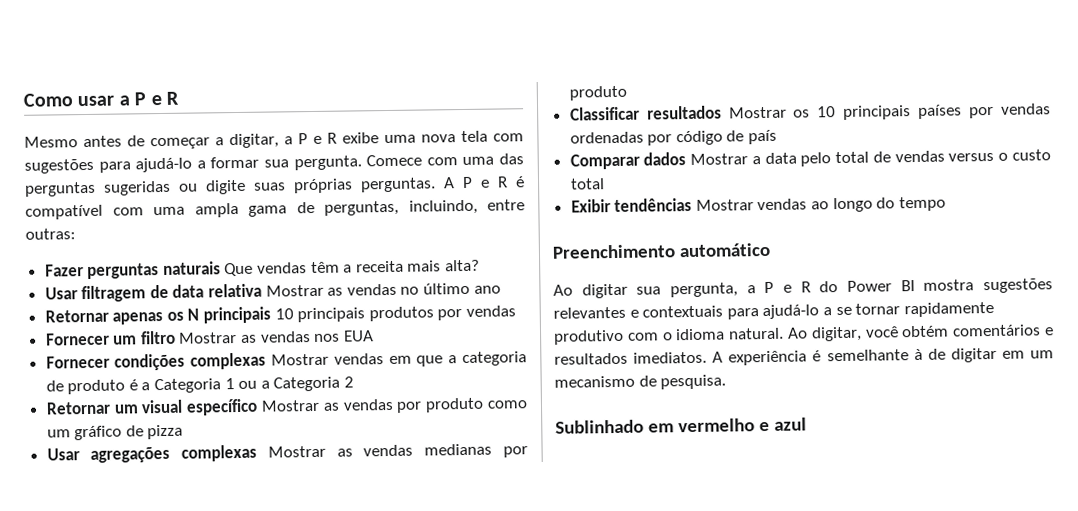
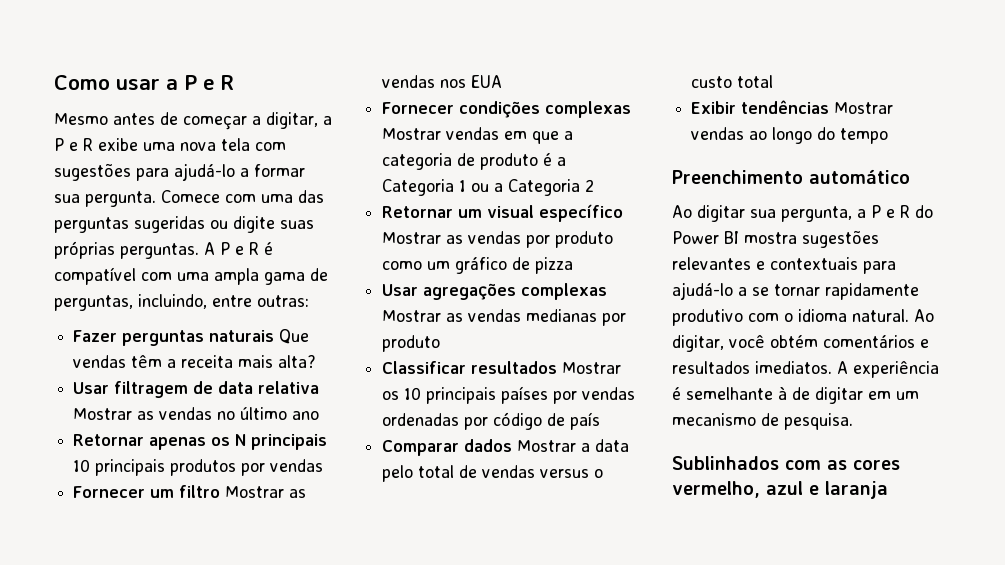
- Sublinhado em vermelho e azul
+ Sublinhados com as cores vermelho, azul e laranja

